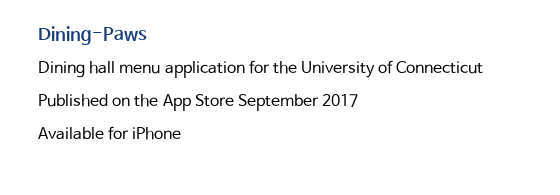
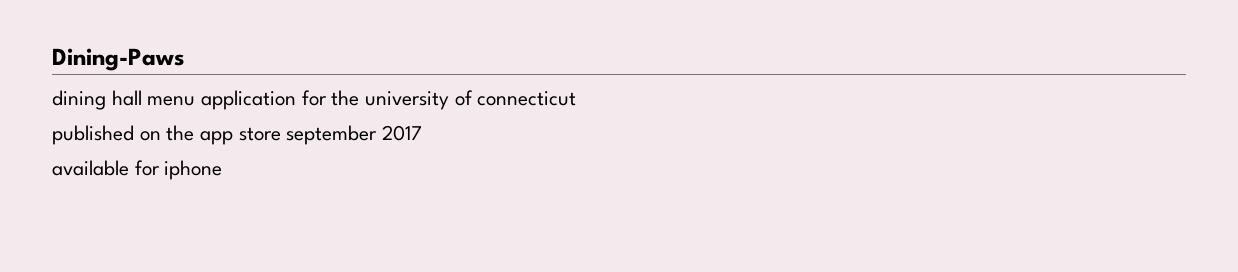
- Dining hall menu application for the University of Connecticut
- Published on the App Store September 2017
- Available for iPhone
+ dining hall menu application for the university of connecticut
+ published on the app store september 2017
+ available for iphone

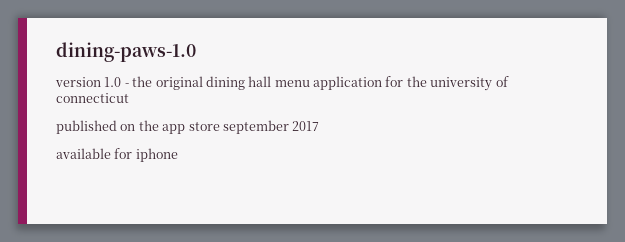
- Dining-Paws
- dining hall menu application for the university of connecticut
+ dining-paws-1.0
+ version 1.0 - the original dining hall menu application for the university of connecticut

